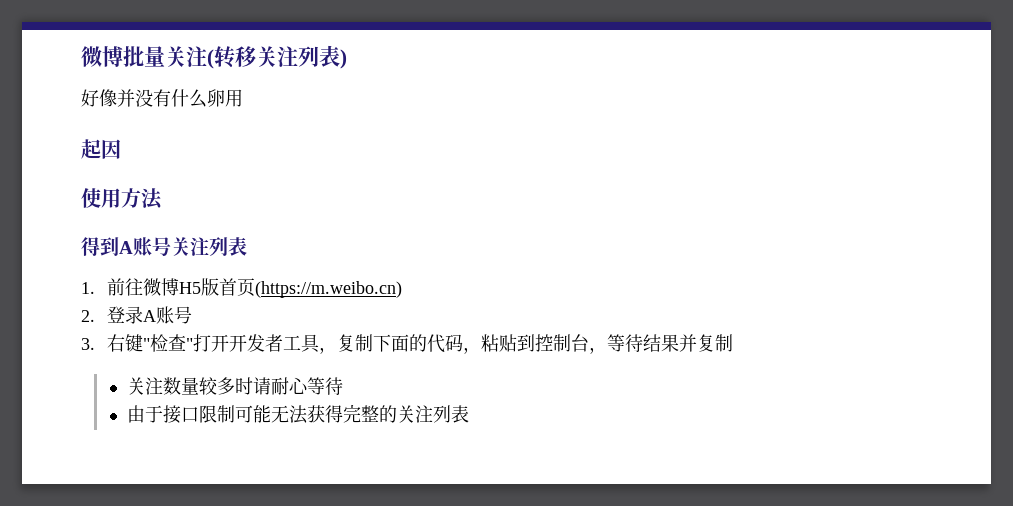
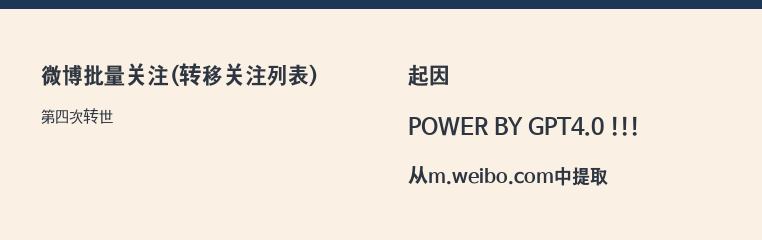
- 好像并没有什么卵用
+ 第四次转世
  起因
- 使用方法
- 得到A账号关注列表
- 1.前往微博H5版首页(https://m.weibo.cn)
- 2.登录A账号
- 3.右键"检查"打开开发者工具，复制下面的代码，粘贴到控制台，等待结果并复制
- 关注数量较多时请耐心等待
- 由于接口限制可能无法获得完整的关注列表
+ POWER BY GPT4.0 !!!
+ 从m.weibo.com中提取

